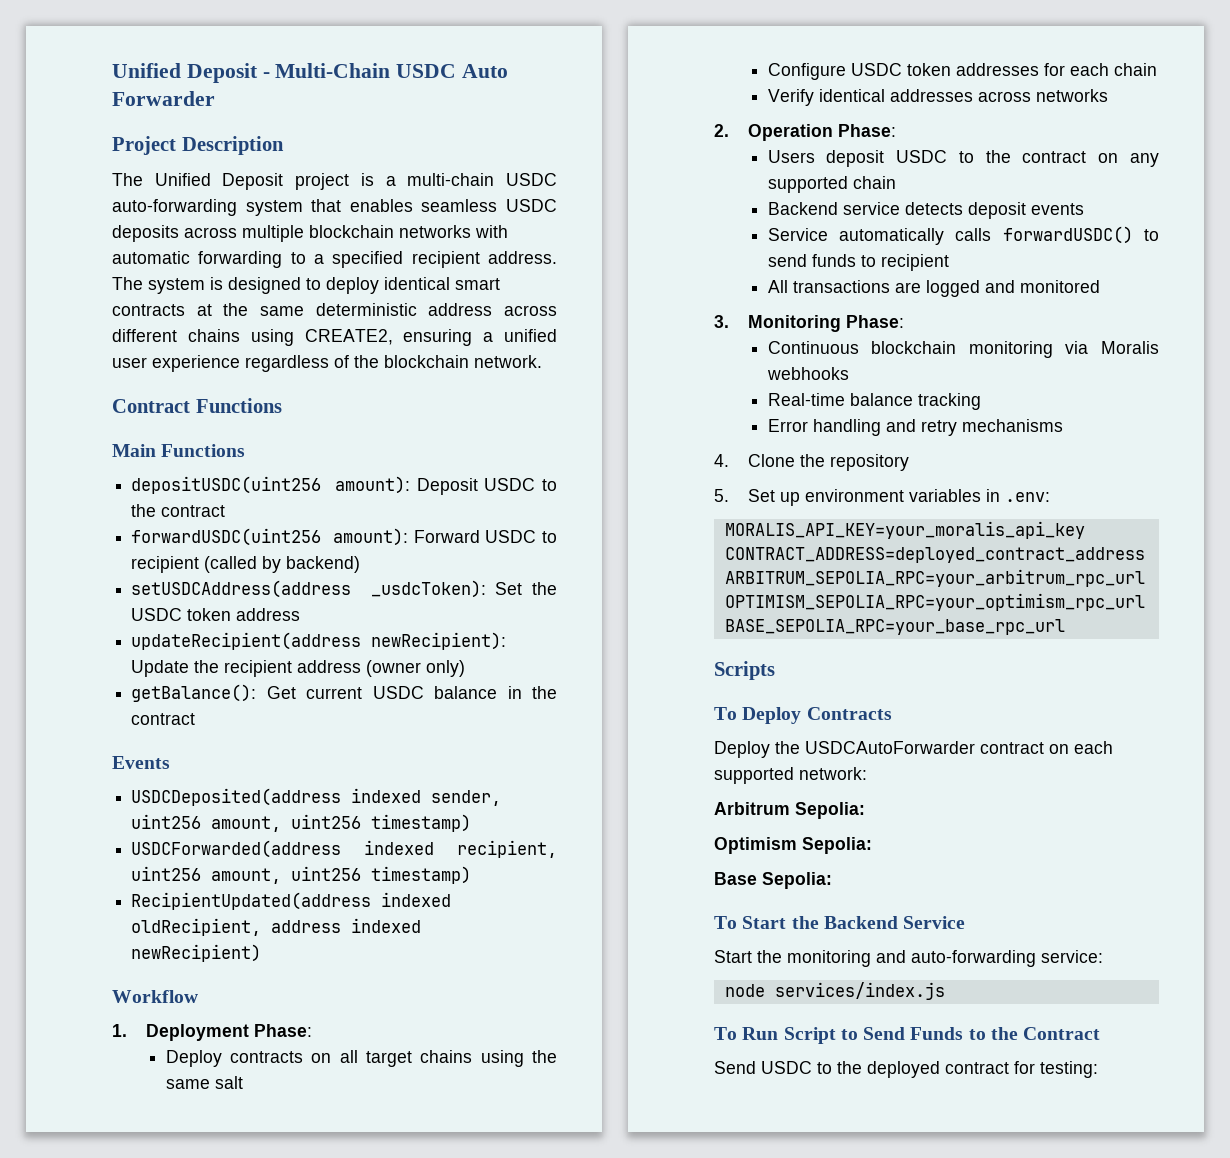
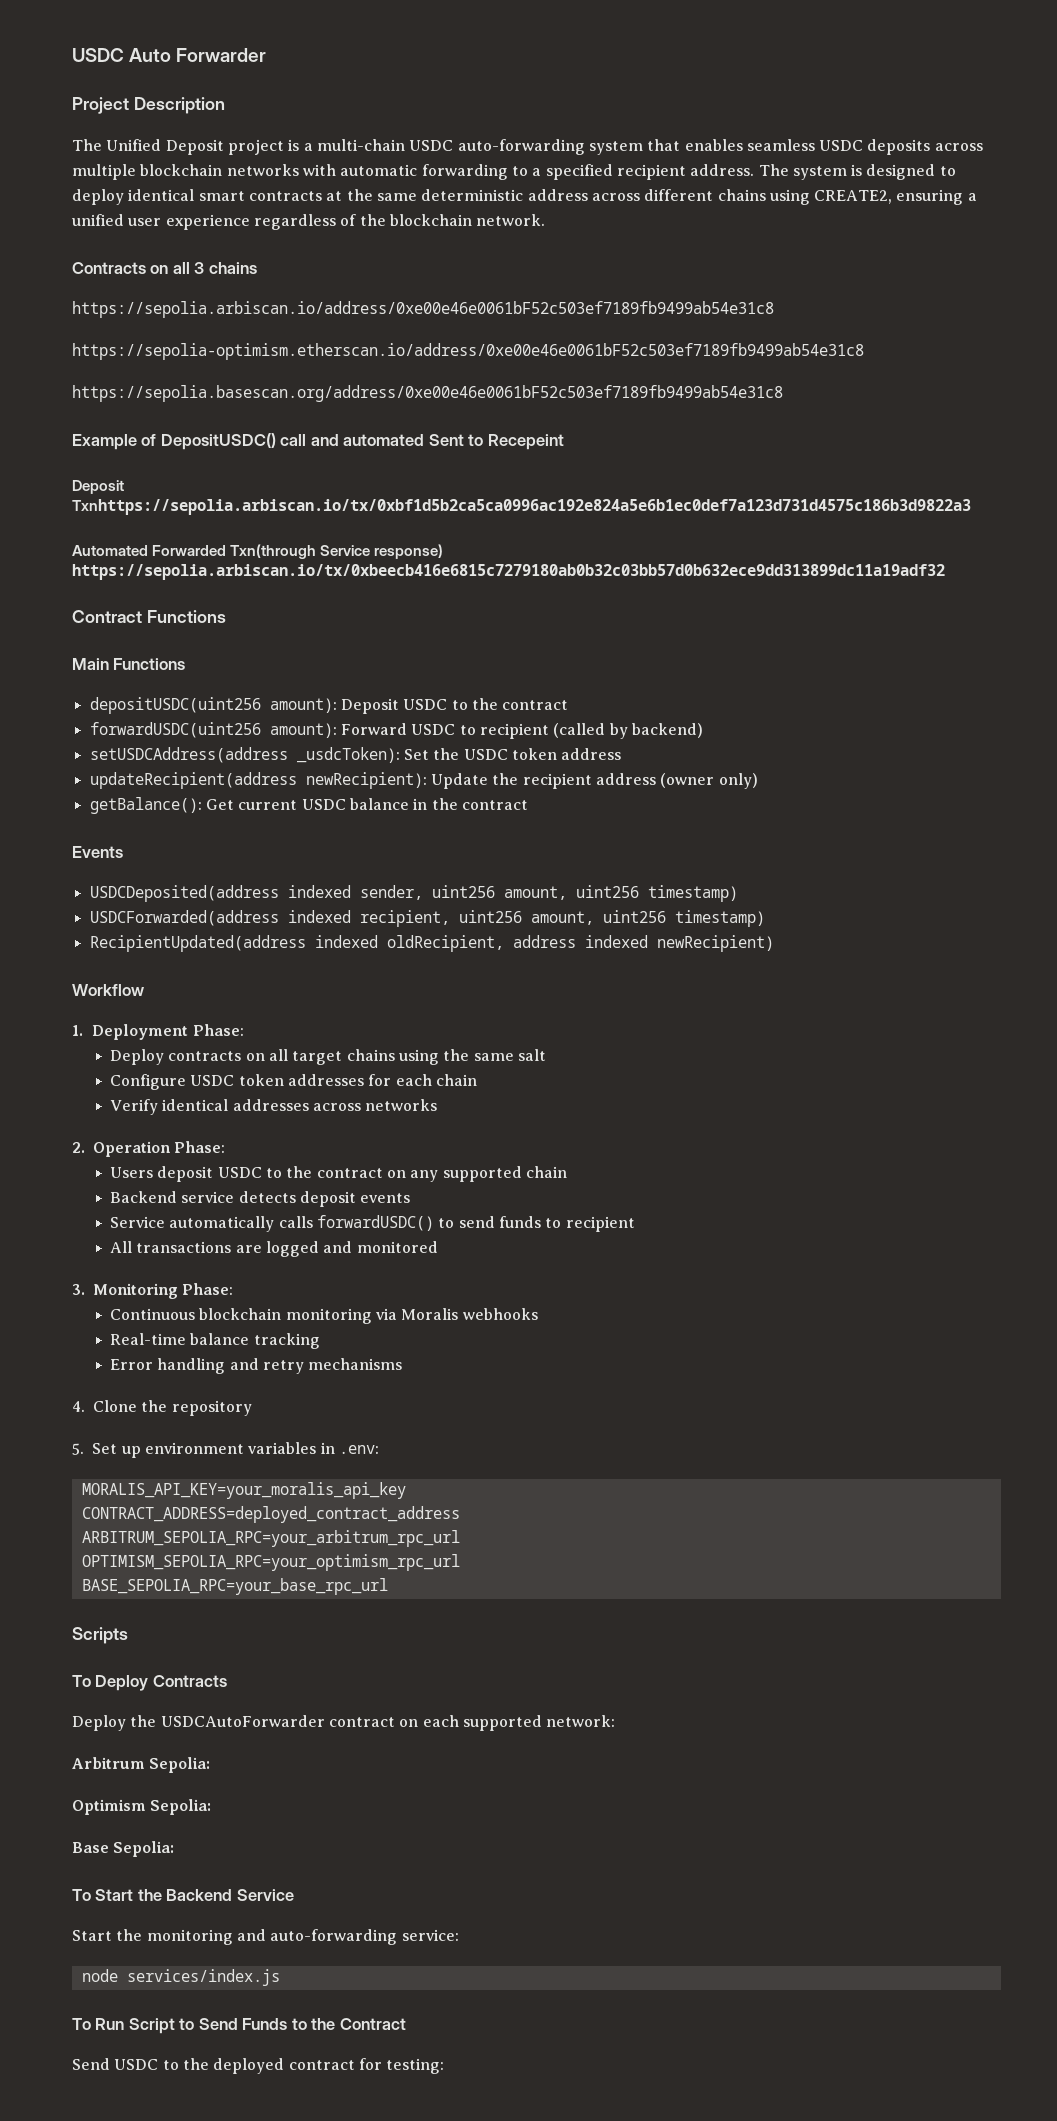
- Unified Deposit - Multi-Chain USDC Auto Forwarder
+ USDC Auto Forwarder
+ Contracts on all 3 chains
+ https://sepolia.arbiscan.io/address/0xe00e46e0061bF52c503ef7189fb9499ab54e31c8
+ https://sepolia-optimism.etherscan.io/address/0xe00e46e0061bF52c503ef7189fb9499ab54e31c8
+ https://sepolia.basescan.org/address/0xe00e46e0061bF52c503ef7189fb9499ab54e31c8
+ Example of DepositUSDC() call and automated Sent to Recepeint
+ Deposit Txnhttps://sepolia.arbiscan.io/tx/0xbf1d5b2ca5ca0996ac192e824a5e6b1ec0def7a123d731d4575c186b3d9822a3
+ Automated Forwarded Txn(through Service response) https://sepolia.arbiscan.io/tx/0xbeecb416e6815c7279180ab0b32c03bb57d0b632ece9dd313899dc11a19adf32

